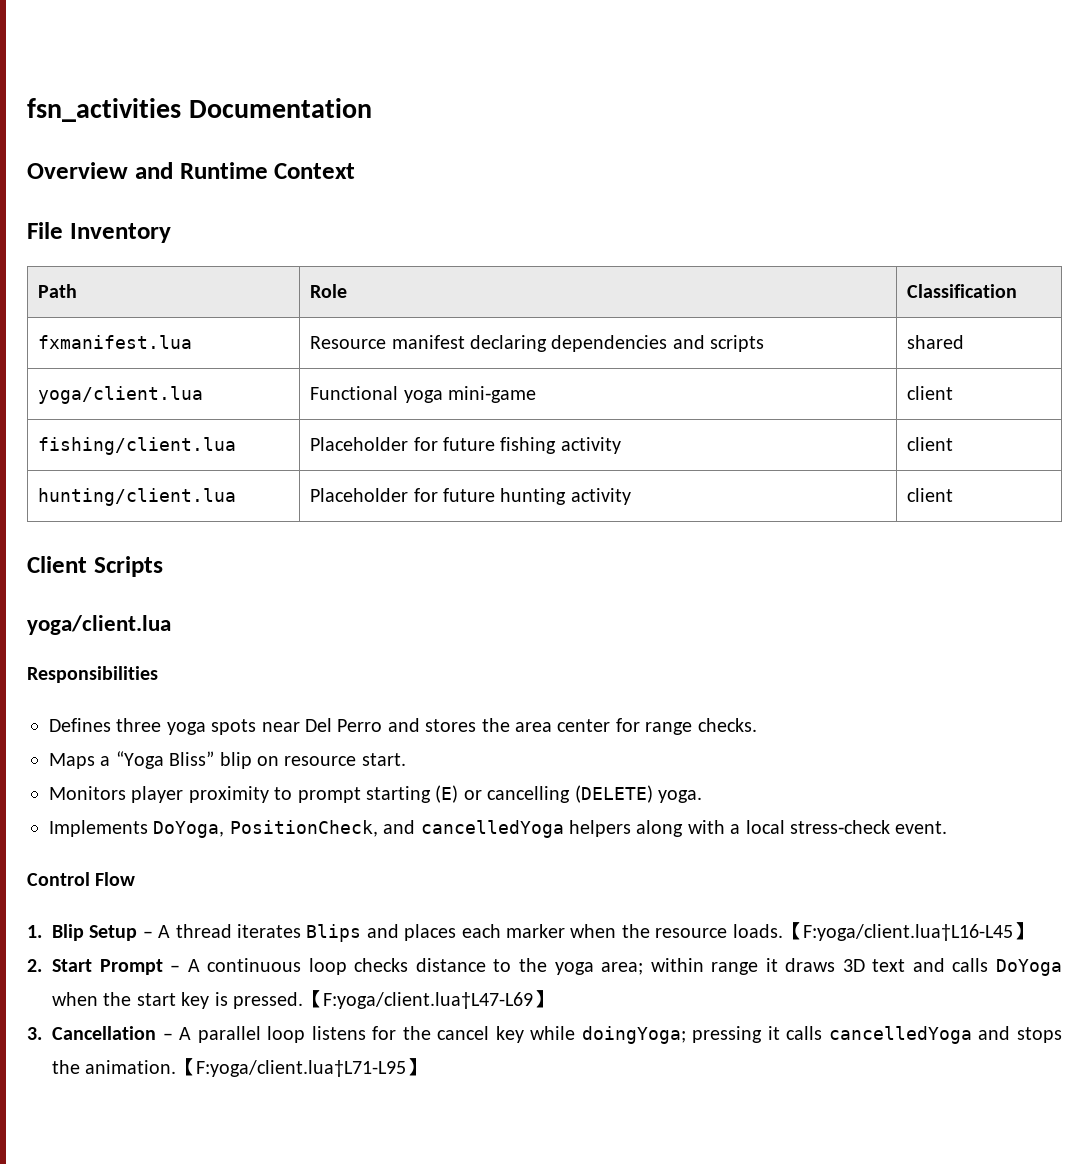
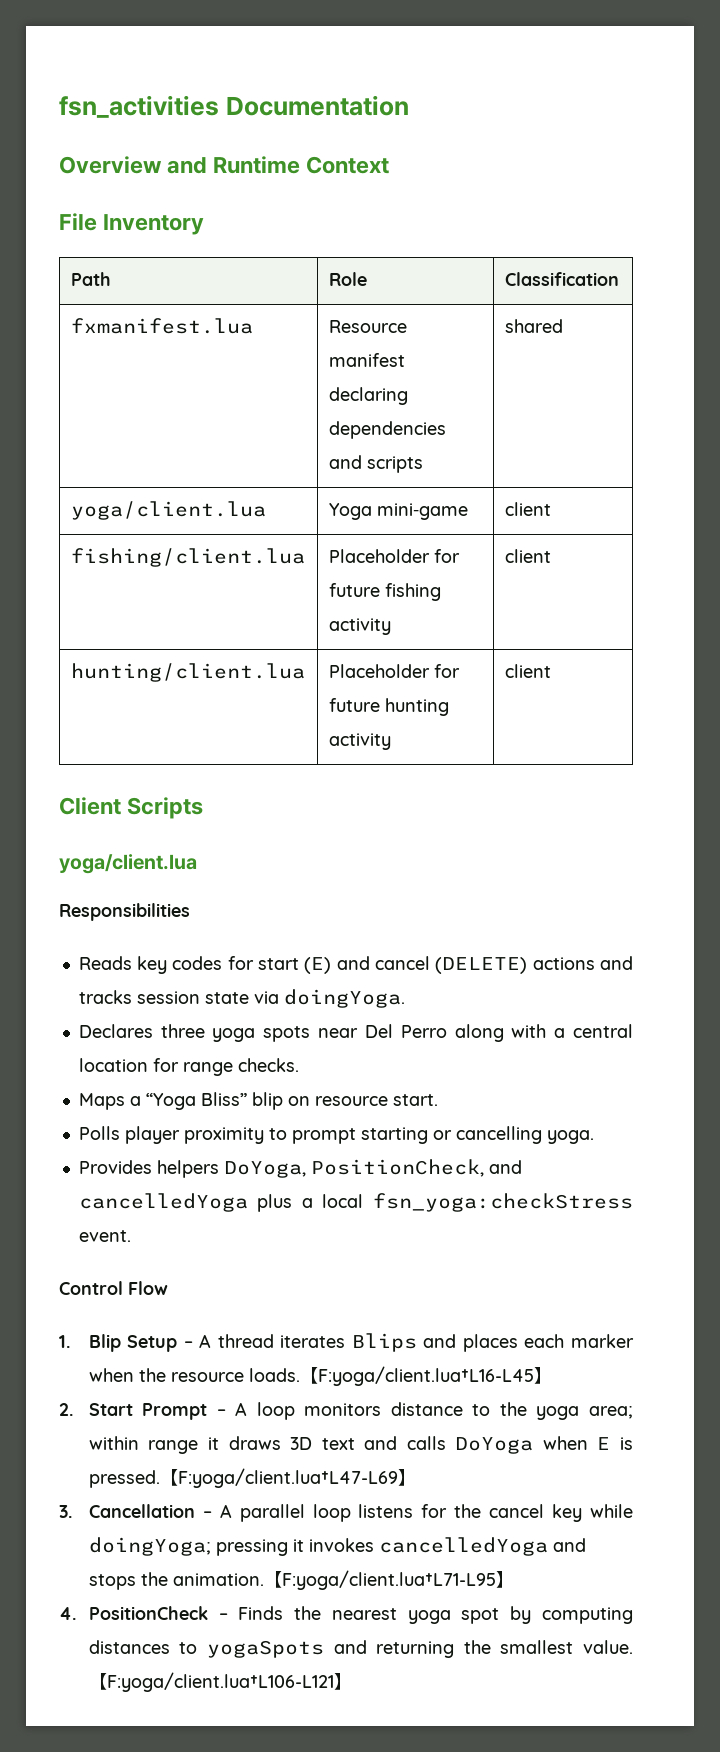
- yoga/client.lua | Functional yoga mini‑game | client
+ yoga/client.lua | Yoga mini‑game | client
- Defines three yoga spots near Del Perro and stores the area center for range checks.
+ Reads key codes for start (E) and cancel (DELETE) actions and tracks session state via doingYoga.
+ Declares three yoga spots near Del Perro along with a central location for range checks.
- Monitors player proximity to prompt starting (E) or cancelling (DELETE) yoga.
+ Polls player proximity to prompt starting or cancelling yoga.
- Implements DoYoga, PositionCheck, and cancelledYoga helpers along with a local stress‑check event.
+ Provides helpers DoYoga, PositionCheck, and cancelledYoga plus a local fsn_yoga:checkStress event.
- 2. Start Prompt – A continuous loop checks distance to the yoga area; within range it draws 3D text and calls DoYoga when the start key is pressed.
+ 2. Start Prompt – A loop monitors distance to the yoga area; within range it draws 3D text and calls DoYoga when E is pressed.
- 3. Cancellation – A parallel loop listens for the cancel key while doingYoga; pressing it calls cancelledYoga and stops the animation.
+ 3. Cancellation – A parallel loop listens for the cancel key while doingYoga; pressing it invokes cancelledYoga and stops the animation.
+ 4. PositionCheck – Finds the nearest yoga spot by computing distances to yogaSpots and returning the smallest value.【F:yoga/client.lua†L106-L121】

